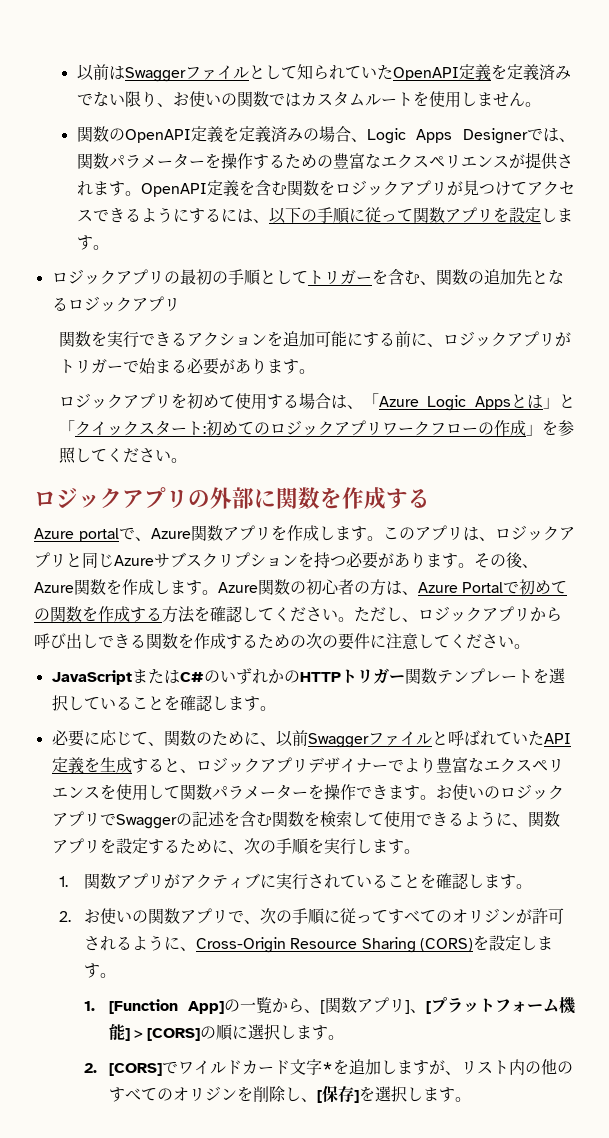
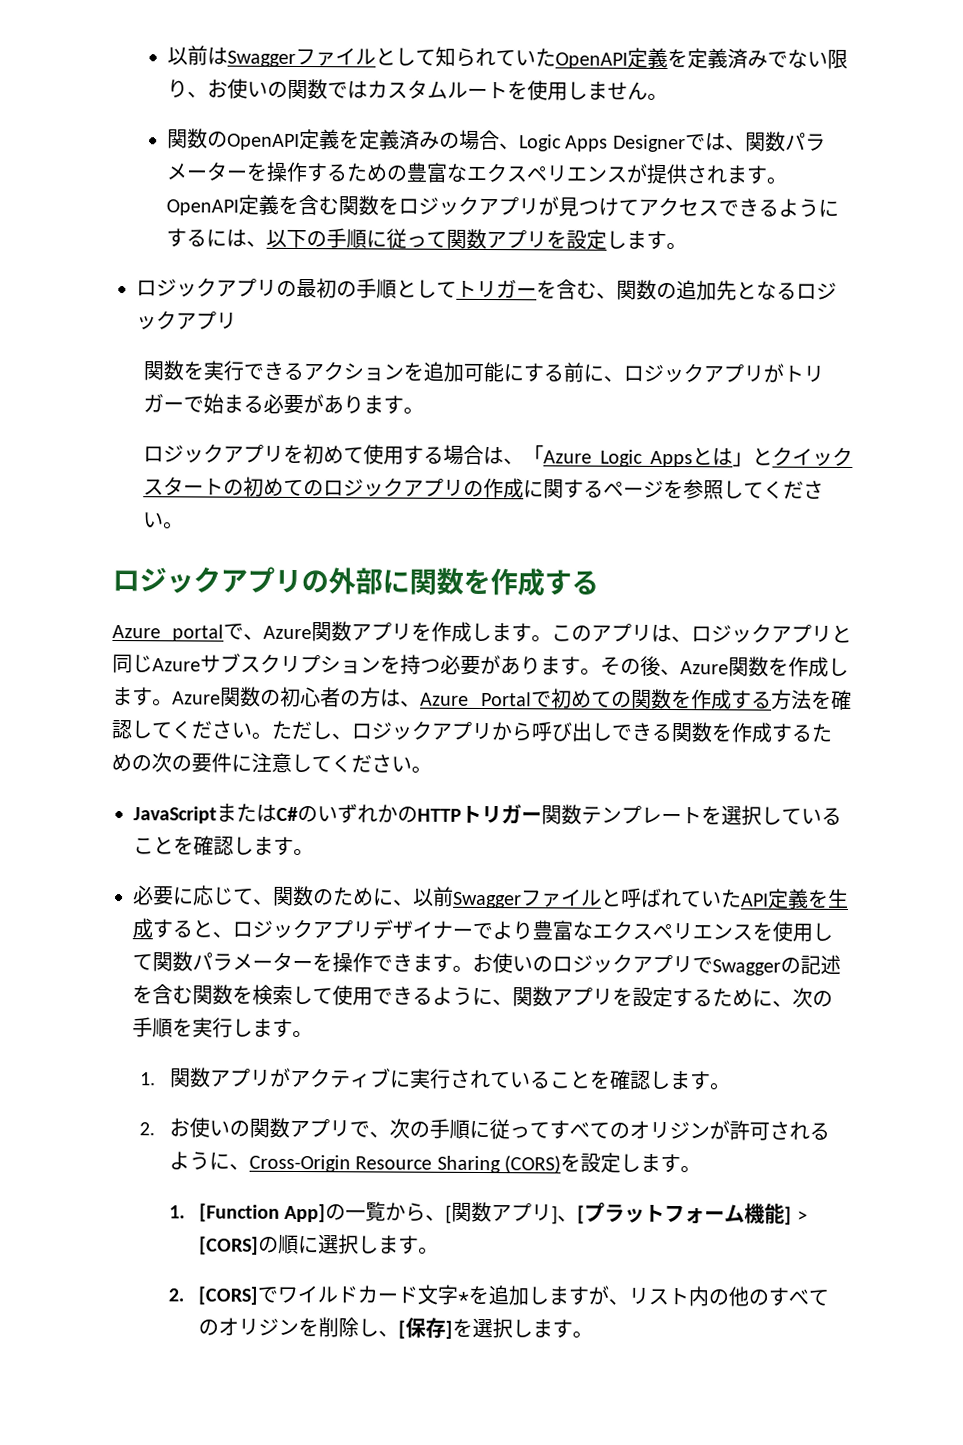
- ロジックアプリを初めて使用する場合は、「Azure Logic Appsとは」と「クイックスタート:初めてのロジックアプリワークフローの作成」を参照してください。
+ ロジックアプリを初めて使用する場合は、「Azure Logic Appsとは」とクイックスタートの初めてのロジックアプリの作成に関するページを参照してください。

